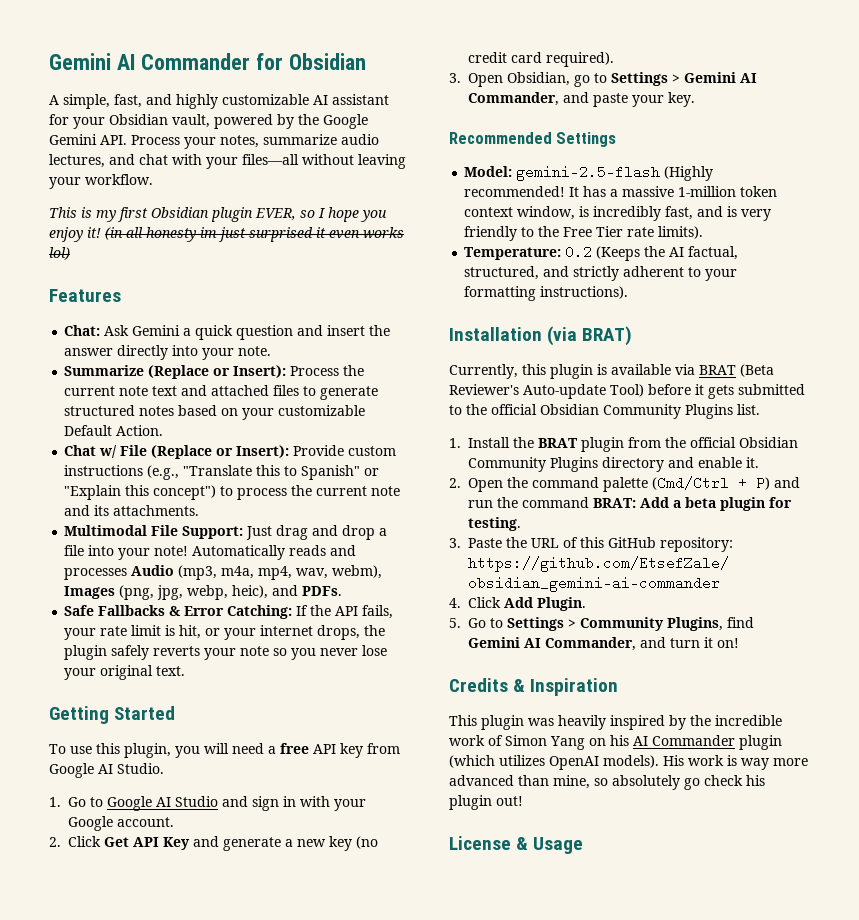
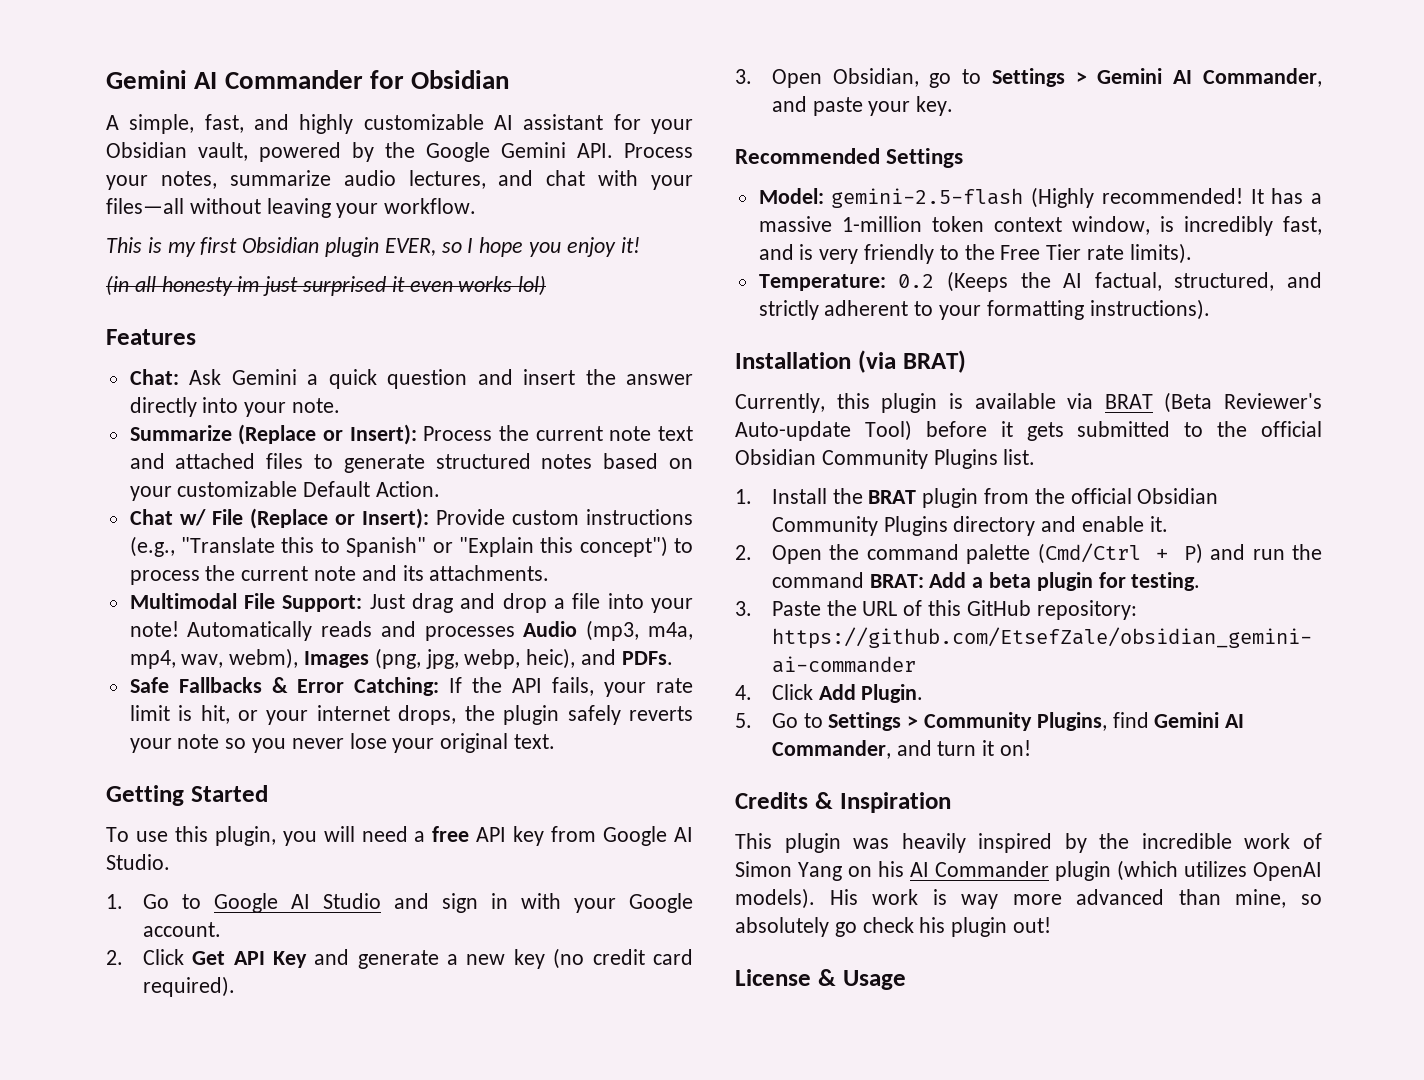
- This is my first Obsidian plugin EVER, so I hope you enjoy it! (in all honesty im just surprised it even works lol)
+ This is my first Obsidian plugin EVER, so I hope you enjoy it!
+ (in all honesty im just surprised it even works lol)

